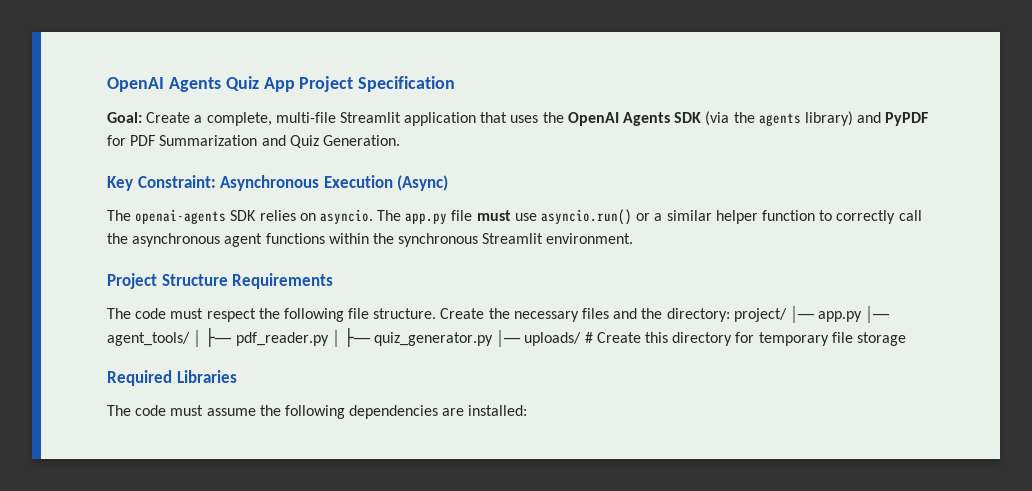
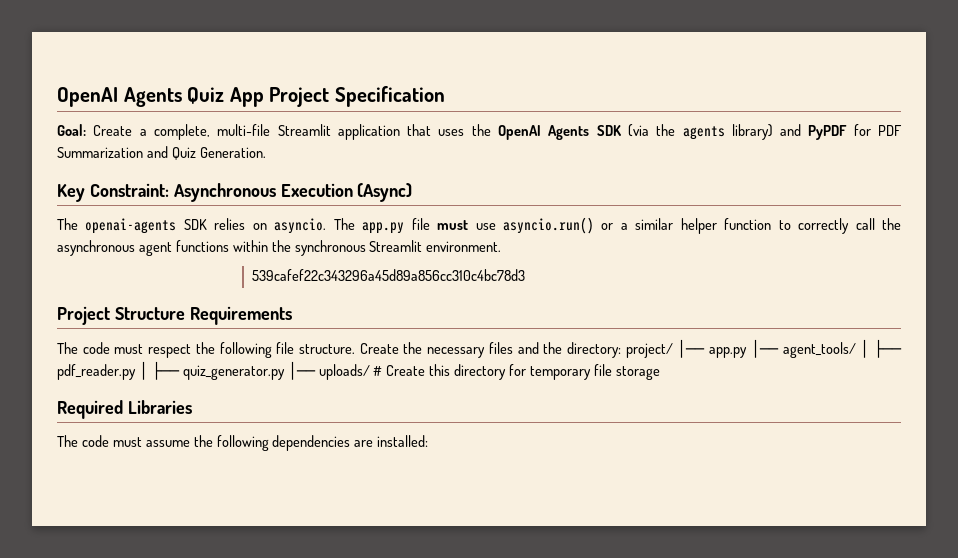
+ 539cafef22c343296a45d89a856cc310c4bc78d3

